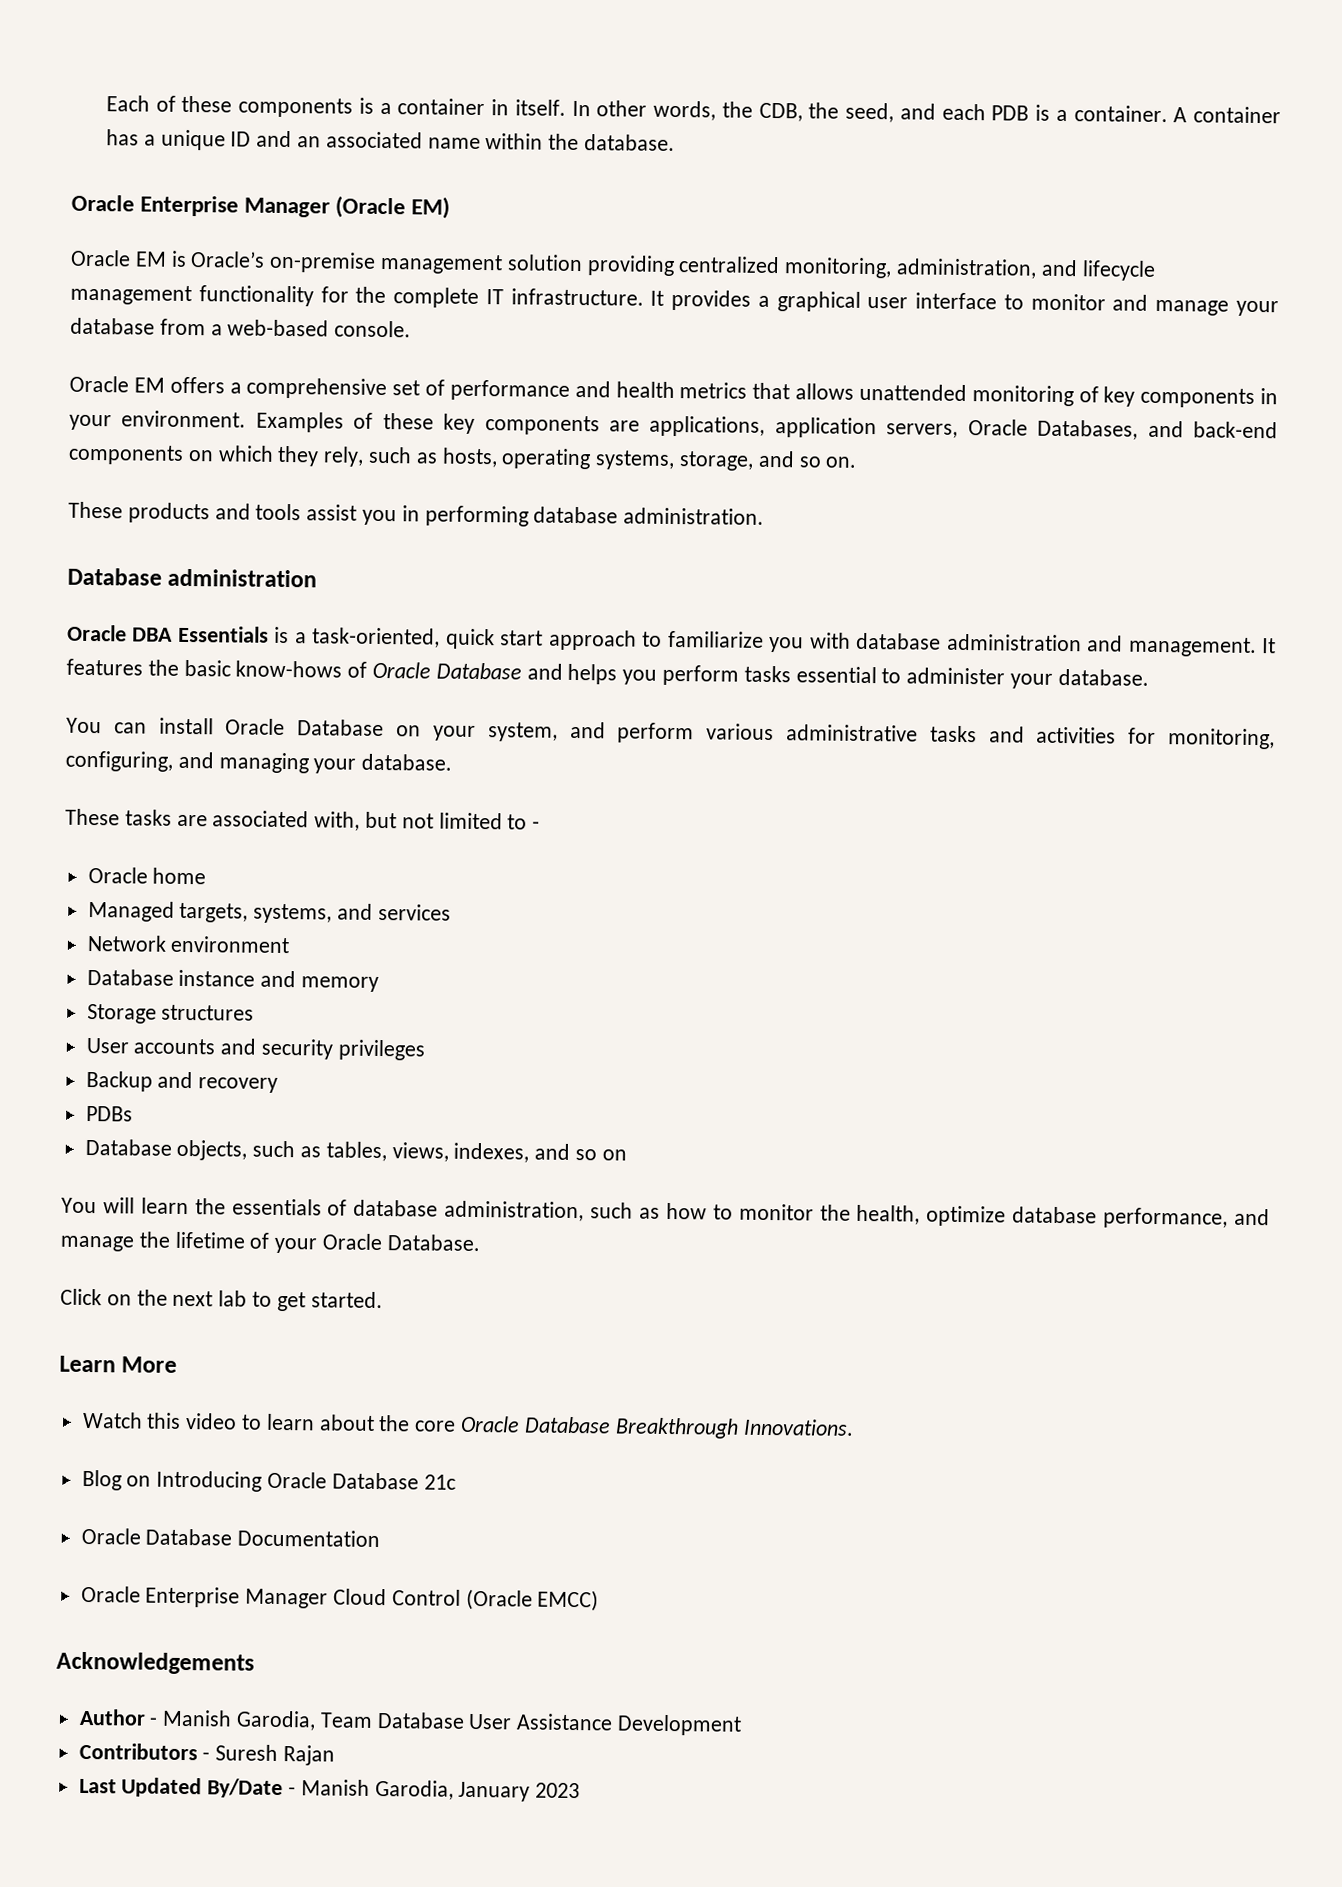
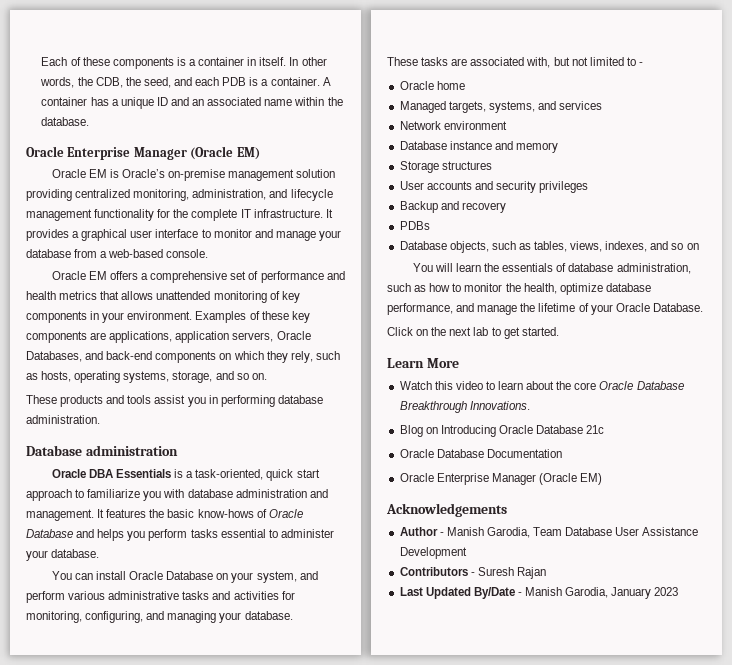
  Oracle Database Documentation
- Oracle Enterprise Manager Cloud Control (Oracle EMCC)
+ Oracle Enterprise Manager (Oracle EM)

